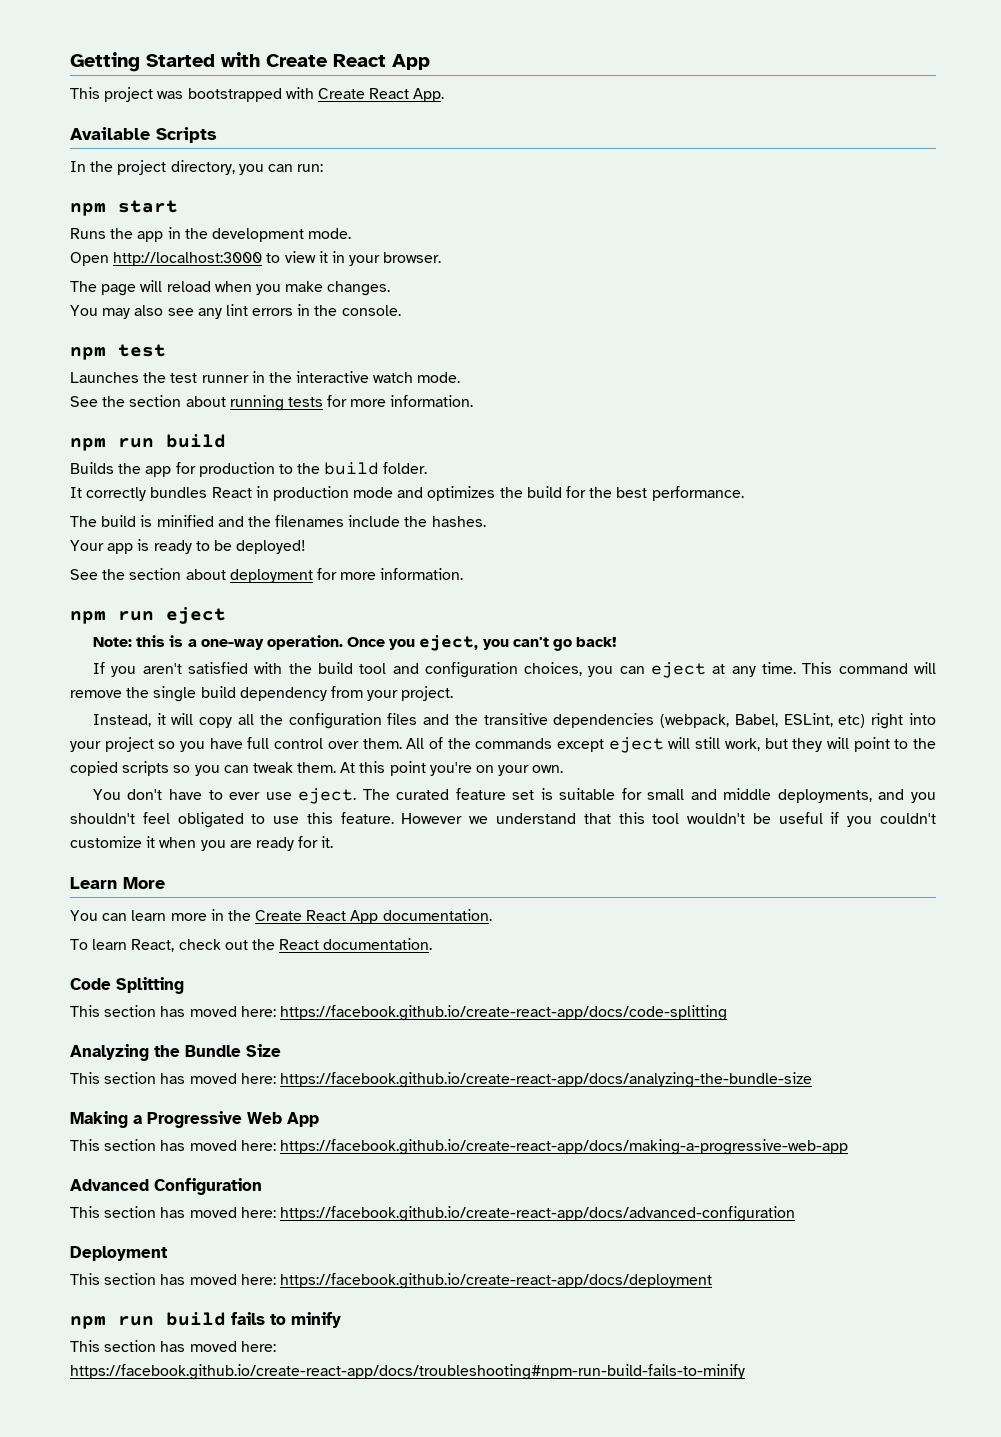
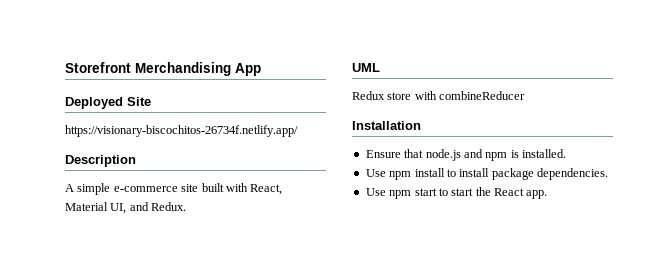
- Getting Started with Create React App
- This project was bootstrapped with Create React App.
- Available Scripts
- In the project directory, you can run:
- npm start
- Runs the app in the development mode.
- Open http://localhost:3000 to view it in your browser.
- The page will reload when you make changes.
- You may also see any lint errors in the console.
- npm test
- Launches the test runner in the interactive watch mode.
- See the section about running tests for more information.
- npm run build
- Builds the app for production to the build folder.
- It correctly bundles React in production mode and optimizes the build for the best performance.
- The build is minified and the filenames include the hashes.
- Your app is ready to be deployed!
- See the section about deployment for more information.
- npm run eject
- Note: this is a one-way operation. Once you eject, you can't go back!
- If you aren't satisfied with the build tool and configuration choices, you can eject at any time. This command will remove the single build dependency from your project.
- Instead, it will copy all the configuration files and the transitive dependencies (webpack, Babel, ESLint, etc) right into your project so you have full control over them. All of the commands except eject will still work, but they will point to the copied scripts so you can tweak them. At this point you're on your own.
- You don't have to ever use eject. The curated feature set is suitable for small and middle deployments, and you shouldn't feel obligated to use this feature. However we understand that this tool wouldn't be useful if you couldn't customize it when you are ready for it.
- Learn More
- You can learn more in the Create React App documentation.
- To learn React, check out the React documentation.
- Code Splitting
- This section has moved here: https://facebook.github.io/create-react-app/docs/code-splitting
- Analyzing the Bundle Size
- This section has moved here: https://facebook.github.io/create-react-app/docs/analyzing-the-bundle-size
- Making a Progressive Web App
- This section has moved here: https://facebook.github.io/create-react-app/docs/making-a-progressive-web-app
- Advanced Configuration
- This section has moved here: https://facebook.github.io/create-react-app/docs/advanced-configuration
- Deployment
- This section has moved here: https://facebook.github.io/create-react-app/docs/deployment
- npm run build fails to minify
- This section has moved here: https://facebook.github.io/create-react-app/docs/troubleshooting#npm-run-build-fails-to-minify
+ Storefront Merchandising App
+ Deployed Site
+ https://visionary-biscochitos-26734f.netlify.app/
+ Description
+ A simple e-commerce site built with React, Material UI, and Redux.
+ UML
+ Redux store with combineReducer
+ Installation
+ Ensure that node.js and npm is installed.
+ Use npm install to install package dependencies.
+ Use npm start to start the React app.

